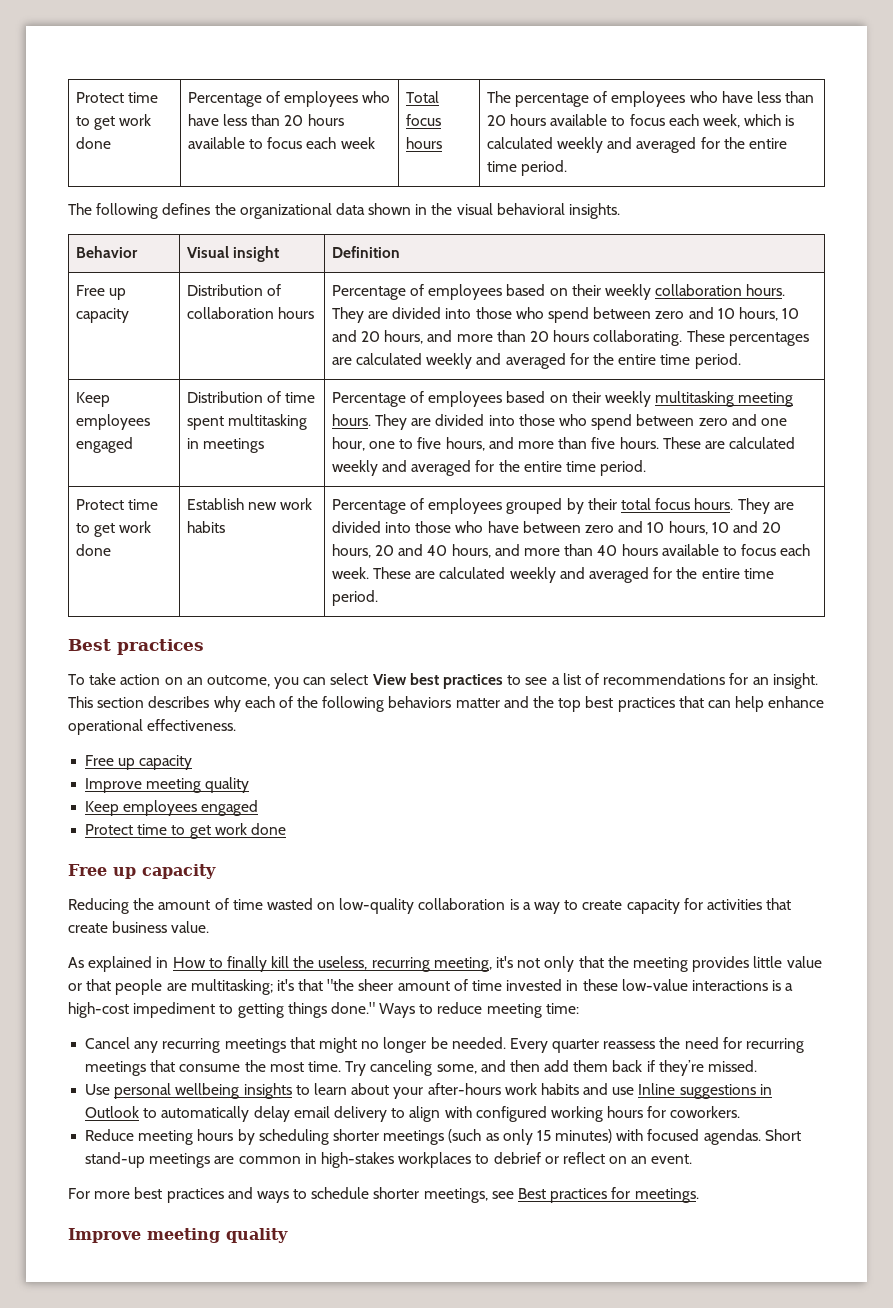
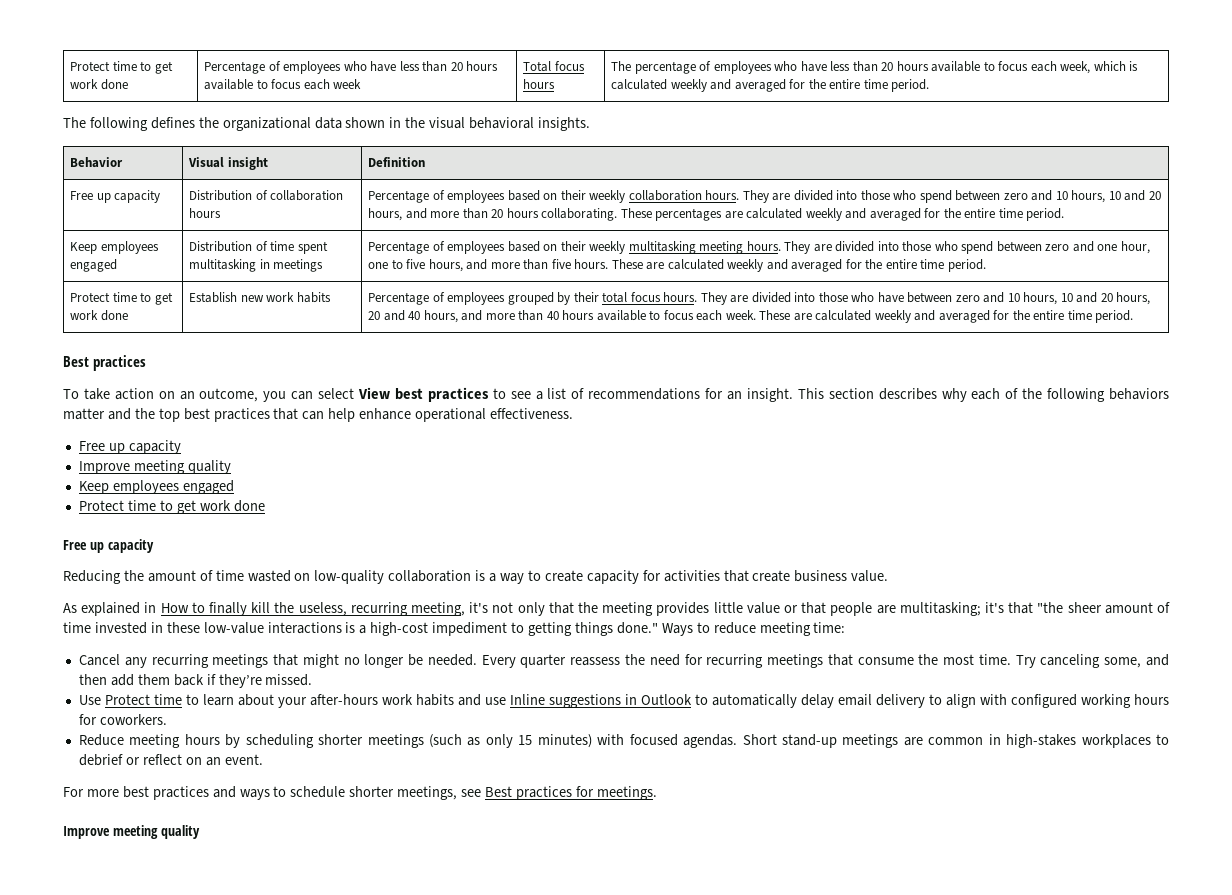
- Use personal wellbeing insights to learn about your after-hours work habits and use Inline suggestions in Outlook to automatically delay email delivery to align with configured working hours for coworkers.
+ Use Protect time to learn about your after-hours work habits and use Inline suggestions in Outlook to automatically delay email delivery to align with configured working hours for coworkers.

